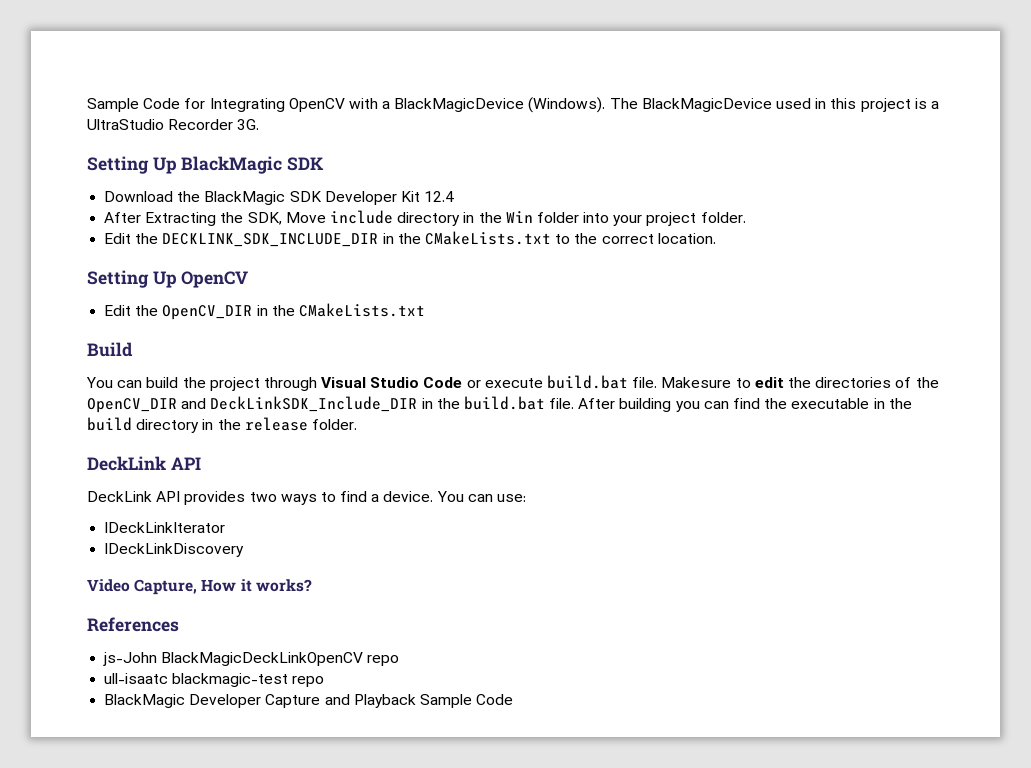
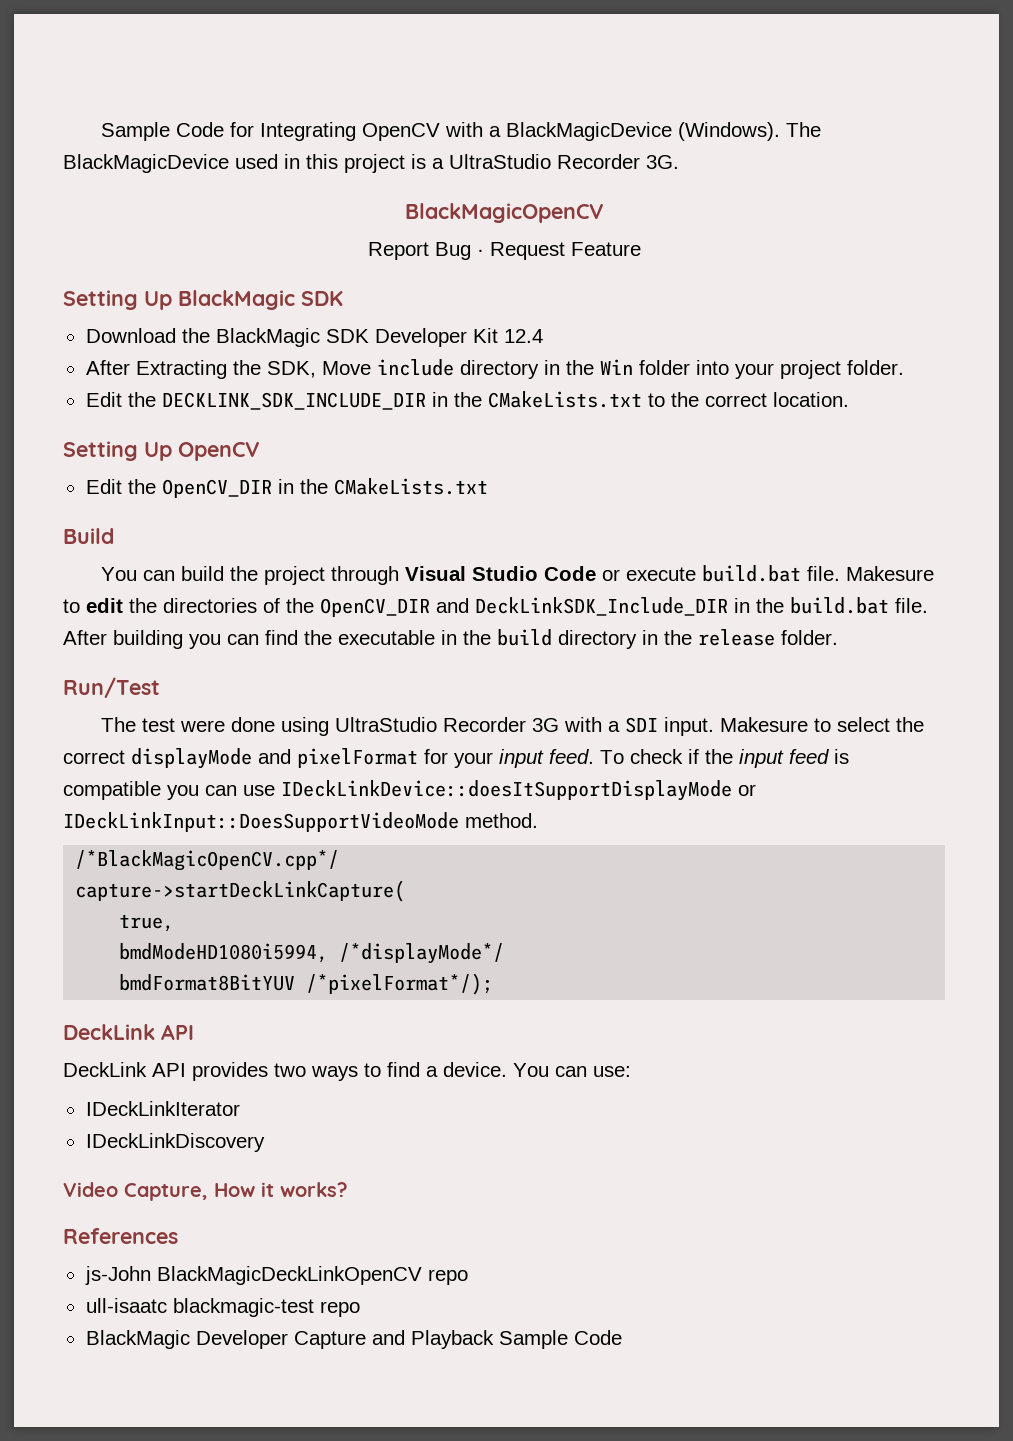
+ BlackMagicOpenCV
+ Report Bug · Request Feature
+ Run/Test
+ The test were done using UltraStudio Recorder 3G with a SDI input. Makesure to select the correct displayMode and pixelFormat for your input feed. To check if the input feed is compatible you can use IDeckLinkDevice::doesItSupportDisplayMode or IDeckLinkInput::DoesSupportVideoMode method.
+ /*BlackMagicOpenCV.cpp*/
+ capture->startDeckLinkCapture(
+ true,
+ bmdModeHD1080i5994, /*displayMode*/
+ bmdFormat8BitYUV /*pixelFormat*/);

